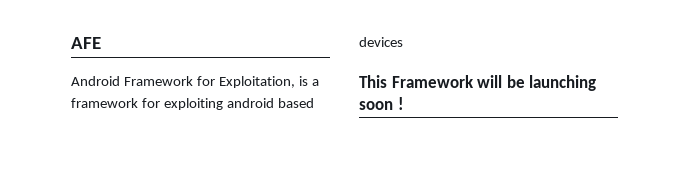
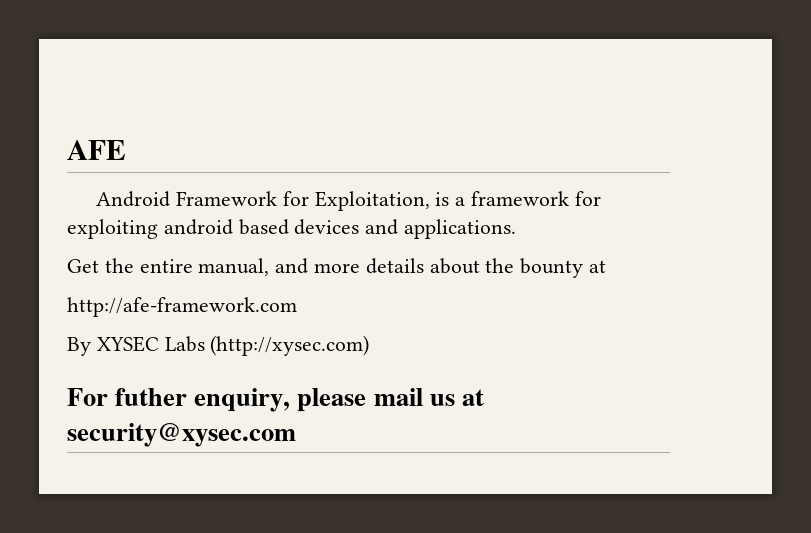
- Android Framework for Exploitation, is a framework for exploiting android based devices
- This Framework will be launching soon !
+ Android Framework for Exploitation, is a framework for exploiting android based devices and applications.
+ Get the entire manual, and more details about the bounty at
+ http://afe-framework.com
+ By XYSEC Labs (http://xysec.com)
+ For futher enquiry, please mail us at security@xysec.com

